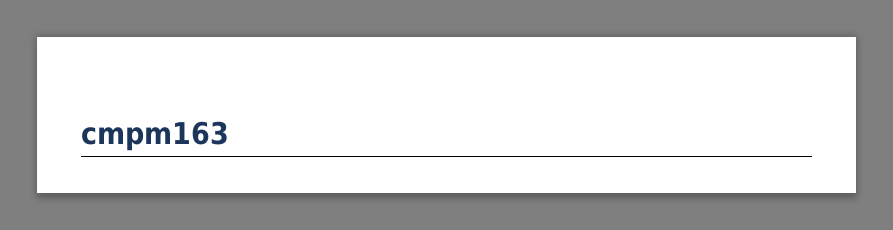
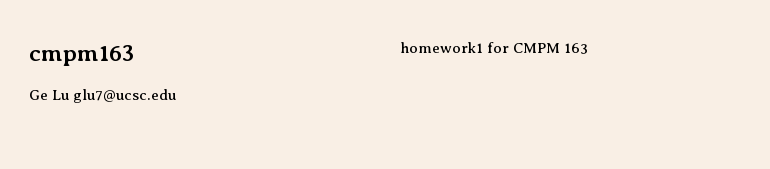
+ Ge Lu glu7@ucsc.edu
+ homework1 for CMPM 163

